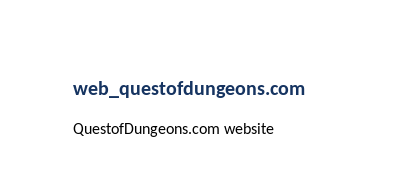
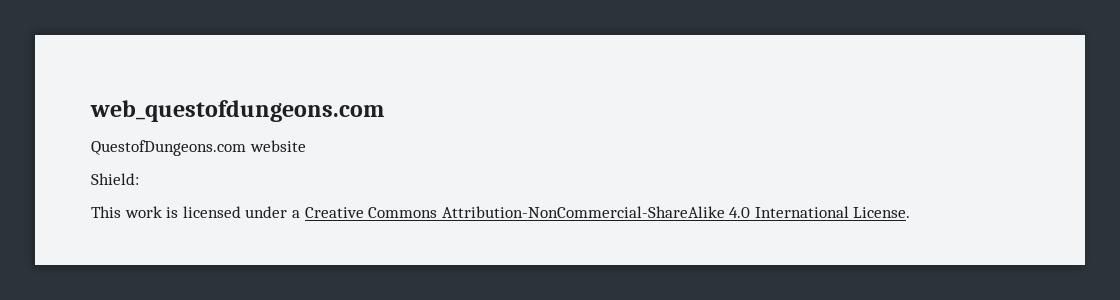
+ Shield:
+ This work is licensed under a Creative Commons Attribution-NonCommercial-ShareAlike 4.0 International License.

